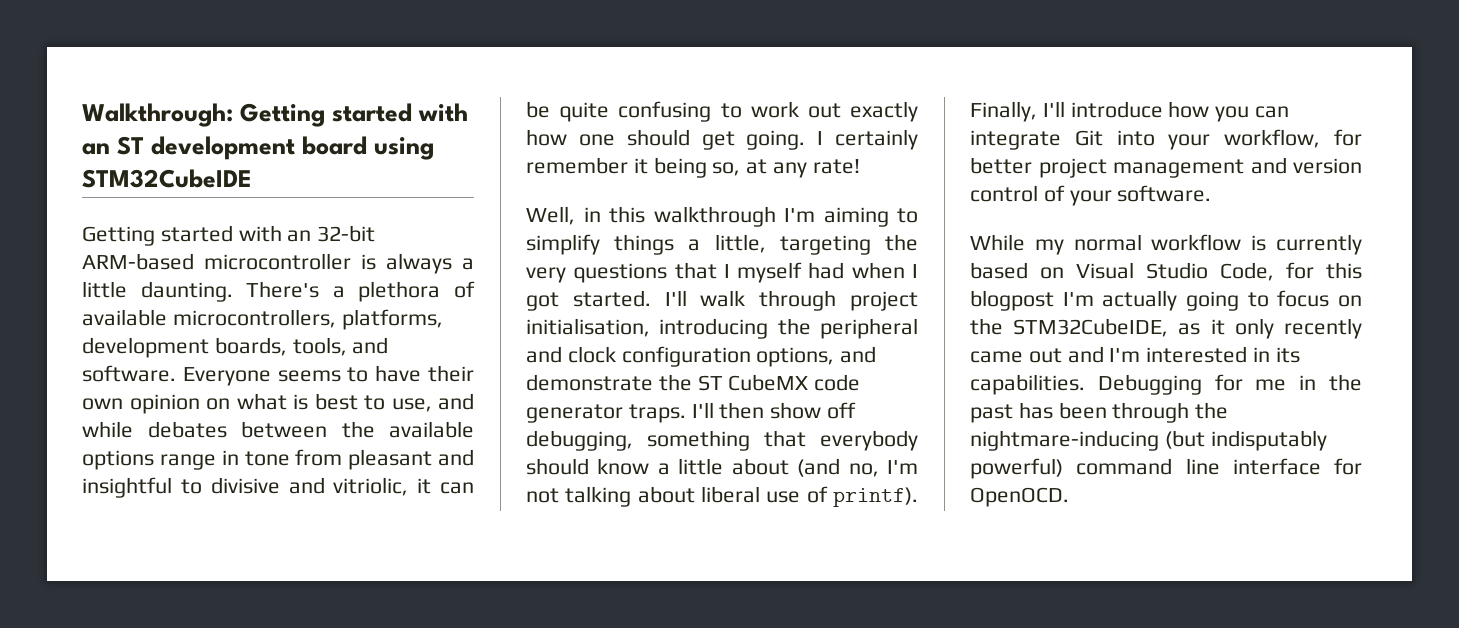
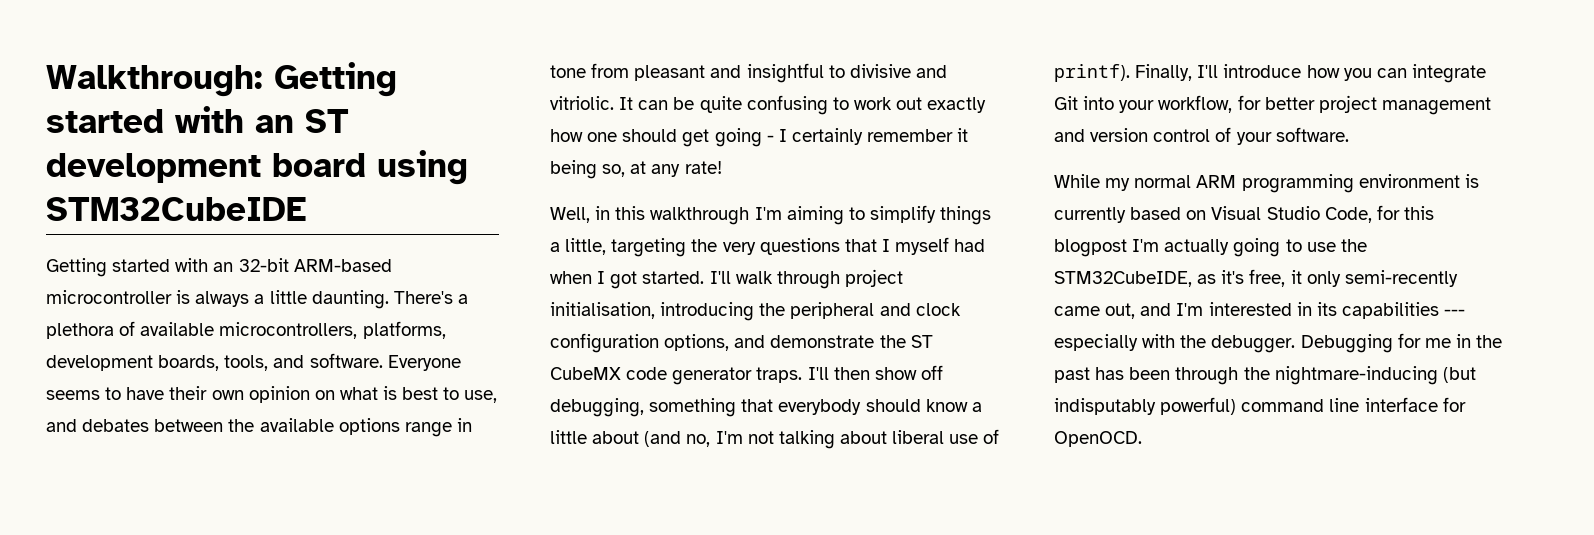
- Everyone seems to have their own opinion on what is best to use, and while debates between the available options range in tone from pleasant and insightful to divisive and vitriolic, it can be quite confusing to work out exactly how one should get going. I certainly remember it being so, at any rate!
+ Everyone seems to have their own opinion on what is best to use, and debates between the available options range in tone from pleasant and insightful to divisive and vitriolic. It can be quite confusing to work out exactly how one should get going - I certainly remember it being so, at any rate!
- While my normal workflow is currently based on Visual Studio Code, for this blogpost I'm actually going to focus on the STM32CubeIDE, as it only recently came out and I'm interested in its capabilities.
+ While my normal ARM programming environment is currently based on Visual Studio Code, for this blogpost I'm actually going to use the STM32CubeIDE, as it's free, it only semi-recently came out, and I'm interested in its capabilities --- especially with the debugger.

